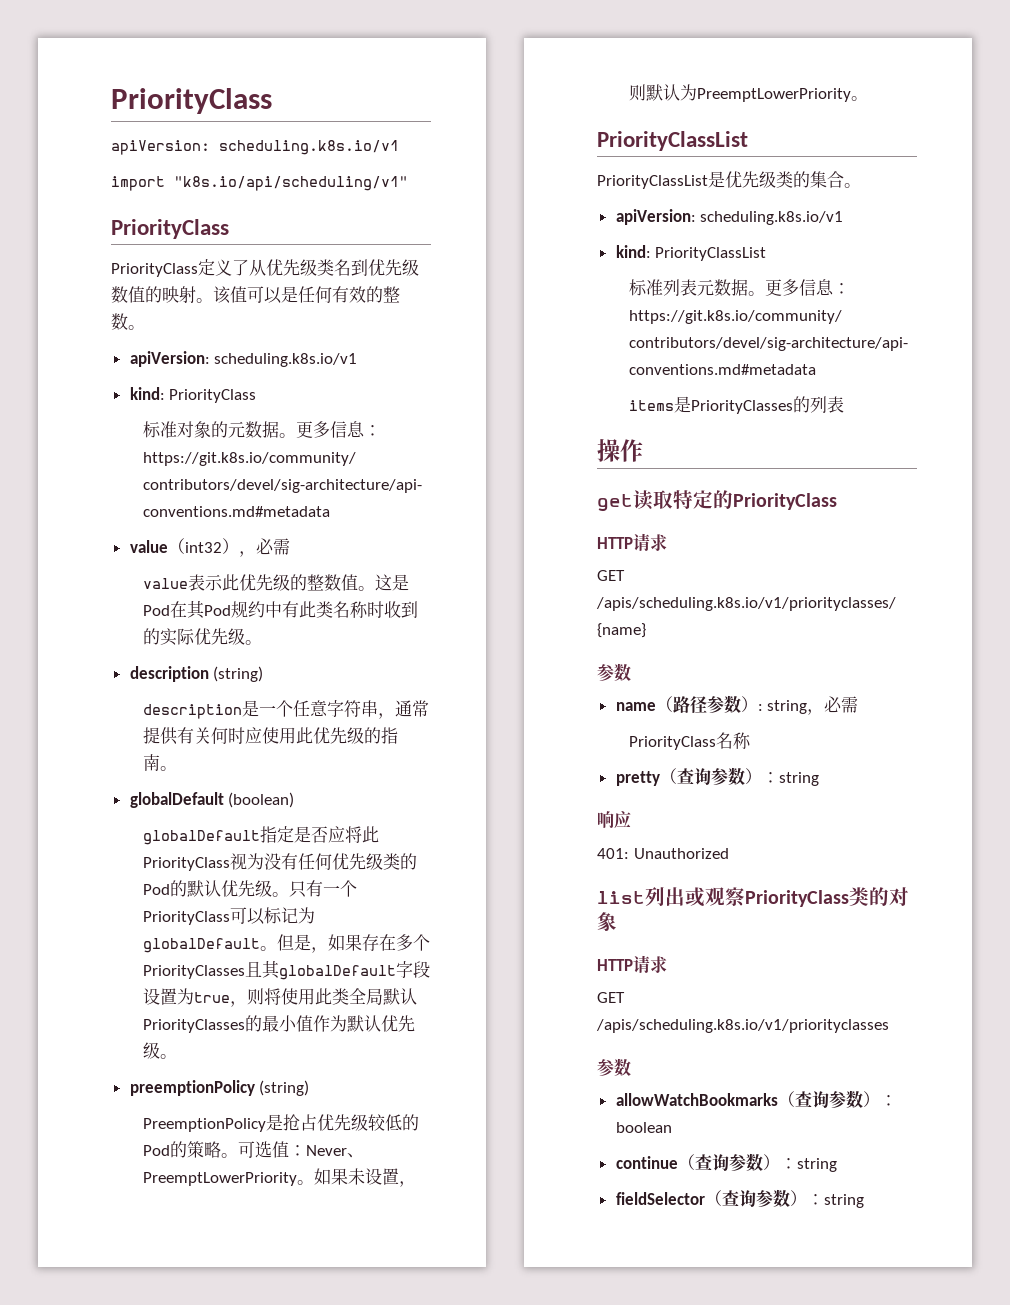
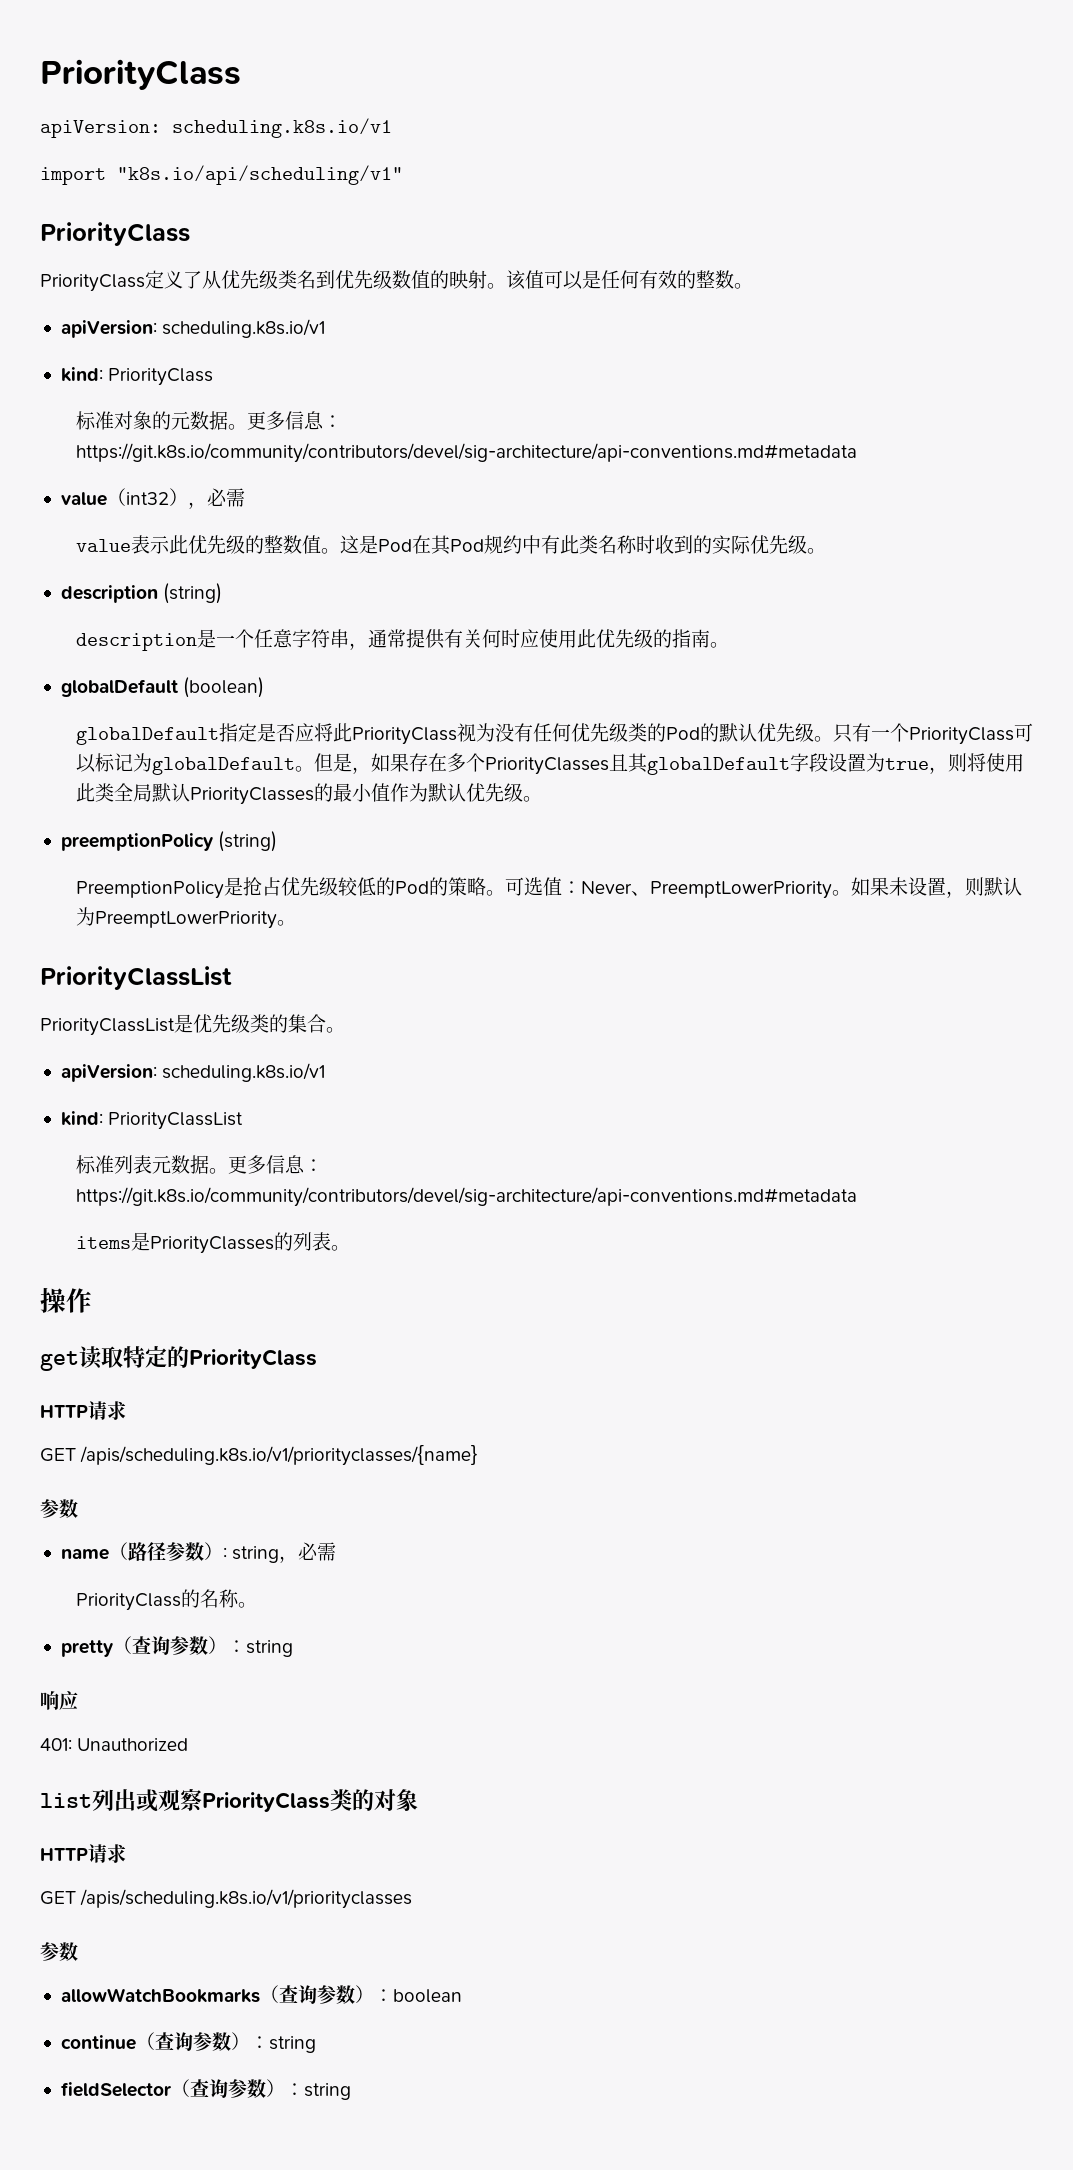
- items是PriorityClasses的列表
+ items是PriorityClasses的列表。
- PriorityClass名称
+ PriorityClass的名称。

